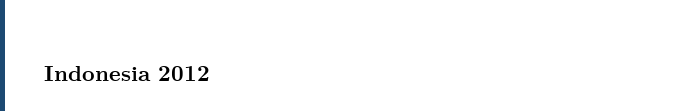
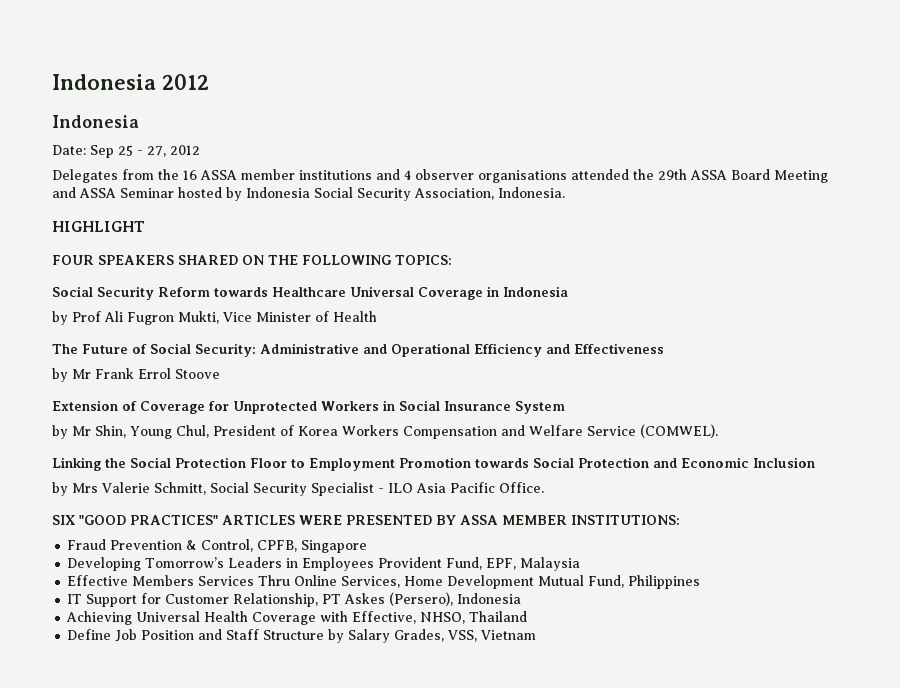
  Indonesia 2012
+ Indonesia
+ Date: Sep 25 - 27, 2012
+ Delegates from the 16 ASSA member institutions and 4 observer organisations attended the 29th ASSA Board Meeting and ASSA Seminar hosted by Indonesia Social Security Association, Indonesia.
+ HIGHLIGHT
+ FOUR SPEAKERS SHARED ON THE FOLLOWING TOPICS:
+ Social Security Reform towards Healthcare Universal Coverage in Indonesia
+ by Prof Ali Fugron Mukti, Vice Minister of Health
+ The Future of Social Security: Administrative and Operational Efficiency and Effectiveness
+ by Mr Frank Errol Stoove
+ Extension of Coverage for Unprotected Workers in Social Insurance System
+ by Mr Shin, Young Chul, President of Korea Workers Compensation and Welfare Service (COMWEL).
+ Linking the Social Protection Floor to Employment Promotion towards Social Protection and Economic Inclusion
+ by Mrs Valerie Schmitt, Social Security Specialist - ILO Asia Pacific Office.
+ SIX "GOOD PRACTICES" ARTICLES WERE PRESENTED BY ASSA MEMBER INSTITUTIONS:
+ Fraud Prevention & Control, CPFB, Singapore
+ Developing Tomorrow’s Leaders in Employees Provident Fund, EPF, Malaysia
+ Effective Members Services Thru Online Services, Home Development Mutual Fund, Philippines
+ IT Support for Customer Relationship, PT Askes (Persero), Indonesia
+ Achieving Universal Health Coverage with Effective, NHSO, Thailand
+ Define Job Position and Staff Structure by Salary Grades, VSS, Vietnam

